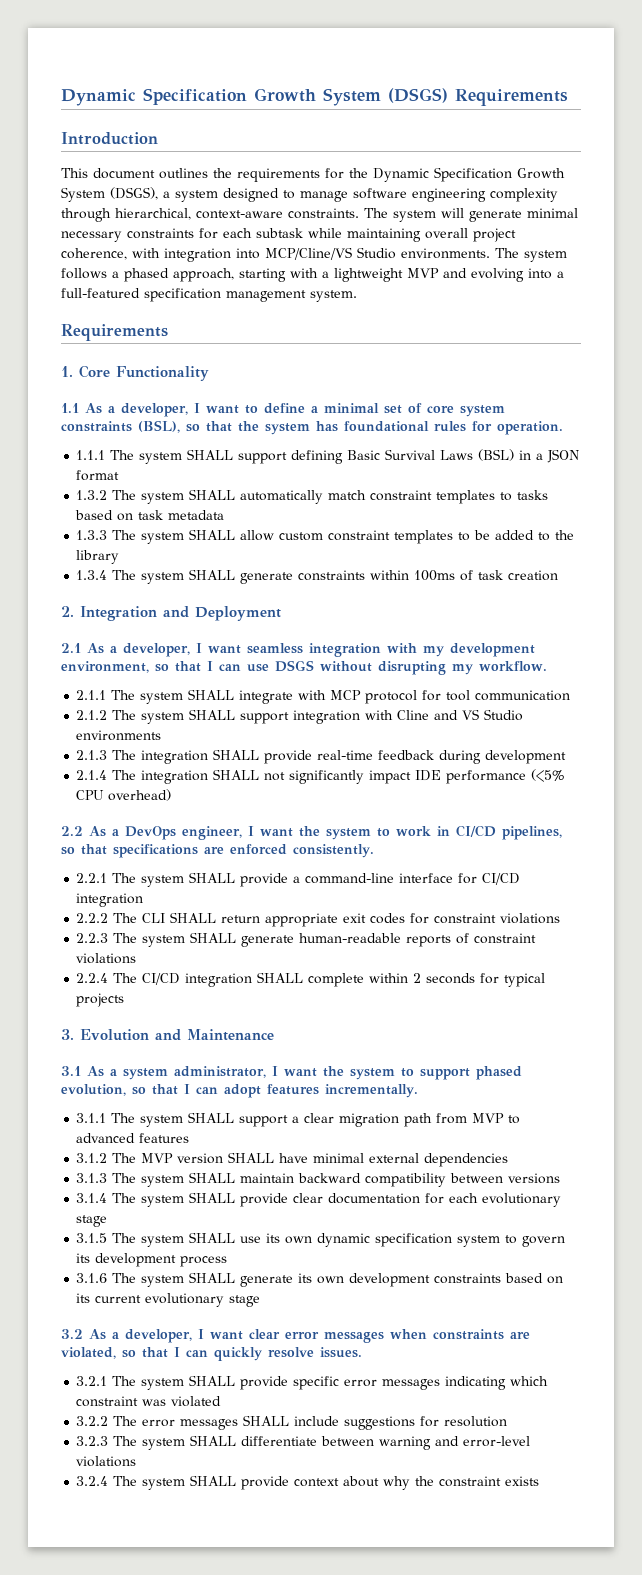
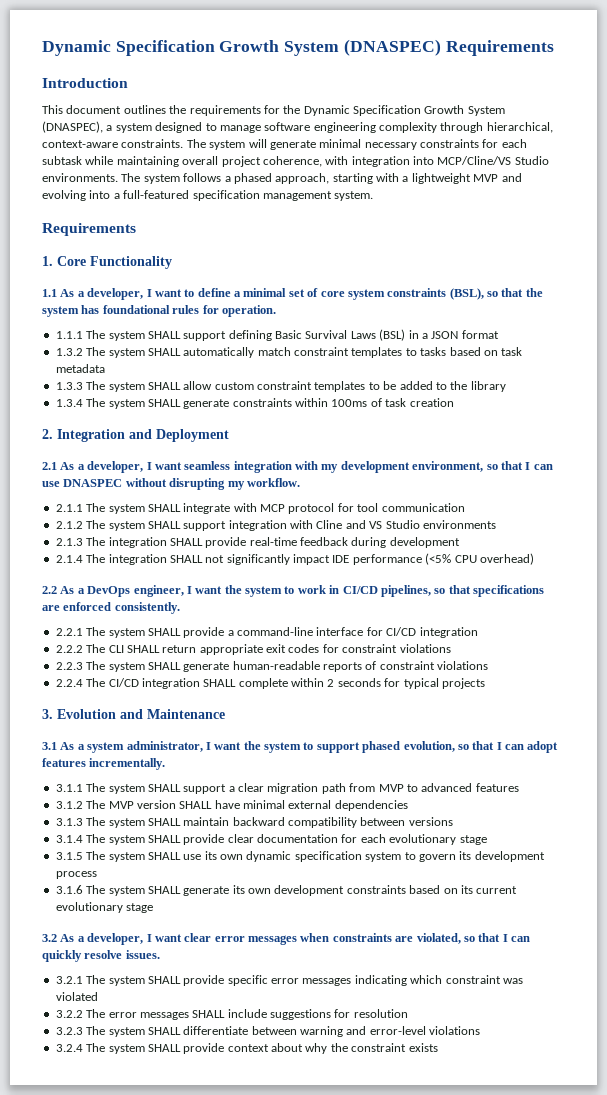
- Dynamic Specification Growth System (DSGS) Requirements
+ Dynamic Specification Growth System (DNASPEC) Requirements
- This document outlines the requirements for the Dynamic Specification Growth System (DSGS), a system designed to manage software engineering complexity through hierarchical, context-aware constraints.
+ This document outlines the requirements for the Dynamic Specification Growth System (DNASPEC), a system designed to manage software engineering complexity through hierarchical, context-aware constraints.
- 2.1 As a developer, I want seamless integration with my development environment, so that I can use DSGS without disrupting my workflow.
+ 2.1 As a developer, I want seamless integration with my development environment, so that I can use DNASPEC without disrupting my workflow.

